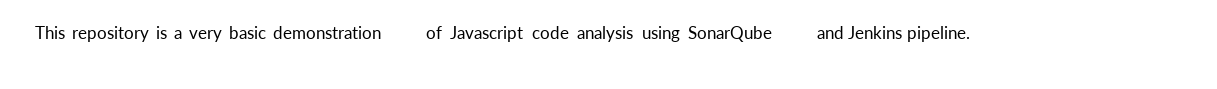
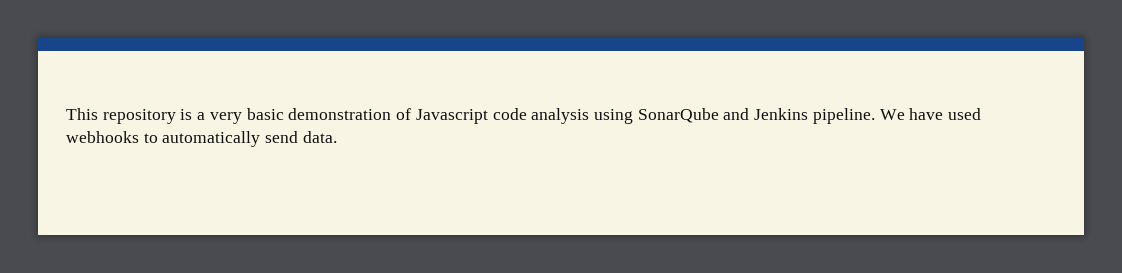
+ We have used webhooks to automatically send data.

